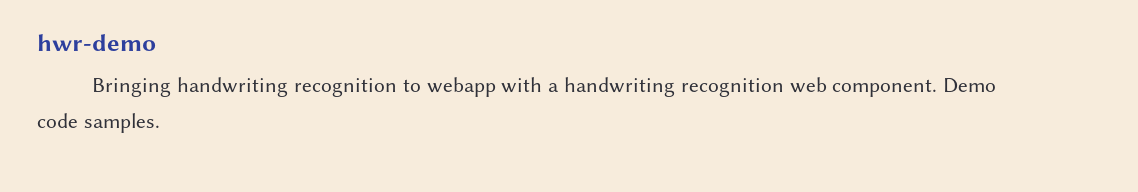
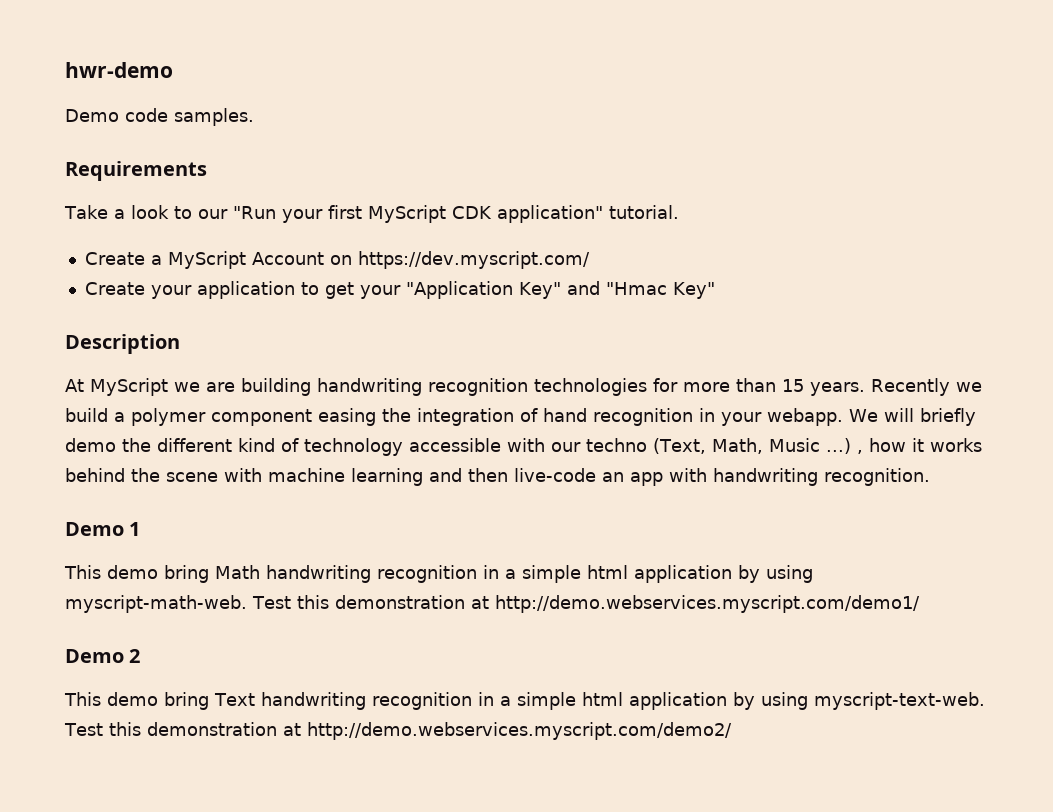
- Bringing handwriting recognition to webapp with a handwriting recognition web component. Demo code samples.
+ Demo code samples.
+ Requirements
+ Take a look to our "Run your first MyScript CDK application" tutorial.
+ Create a MyScript Account on https://dev.myscript.com/
+ Create your application to get your "Application Key" and "Hmac Key"
+ Description
+ At MyScript we are building handwriting recognition technologies for more than 15 years. Recently we build a polymer component easing the integration of hand recognition in your webapp. We will briefly demo the different kind of technology accessible with our techno (Text, Math, Music ...) , how it works behind the scene with machine learning and then live-code an app with handwriting recognition.
+ Demo 1
+ This demo bring Math handwriting recognition in a simple html application by using myscript-math-web. Test this demonstration at http://demo.webservices.myscript.com/demo1/
+ Demo 2
+ This demo bring Text handwriting recognition in a simple html application by using myscript-text-web. Test this demonstration at http://demo.webservices.myscript.com/demo2/

